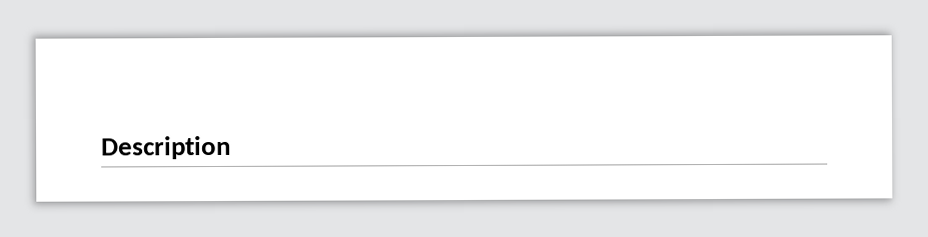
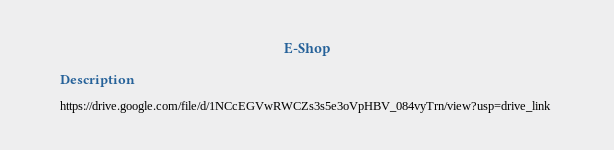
+ E-Shop
+ https://drive.google.com/file/d/1NCcEGVwRWCZs3s5e3oVpHBV_084vyTrn/view?usp=drive_link

